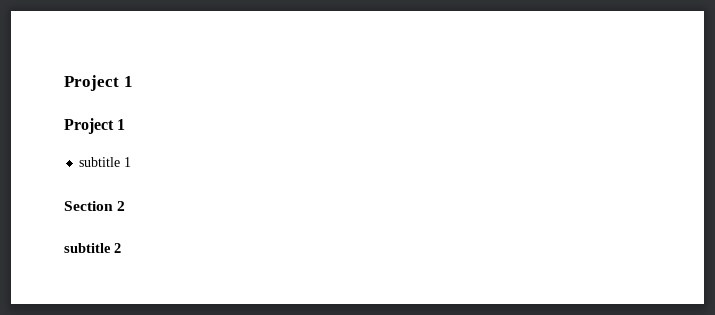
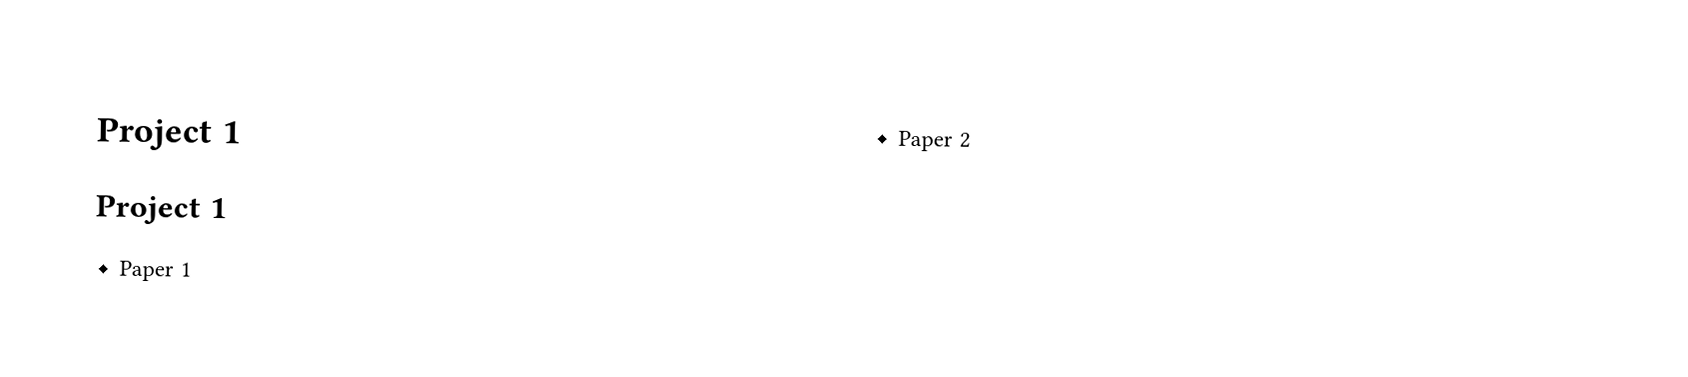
- subtitle 1
- Section 2
- subtitle 2
+ Paper 1
+ Paper 2

